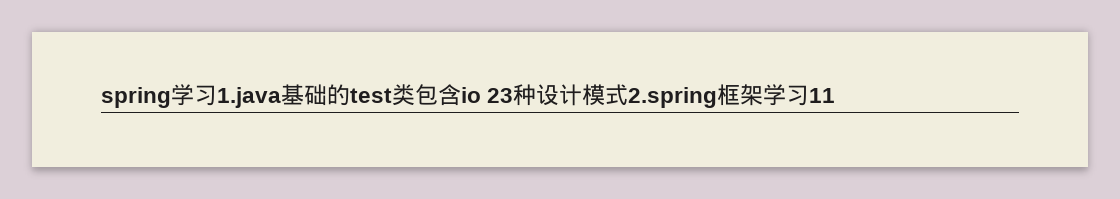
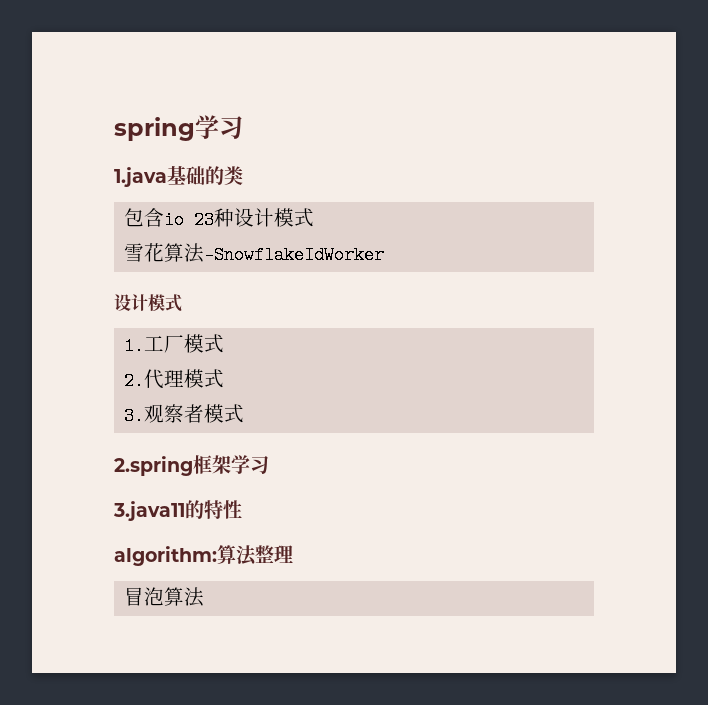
- spring学习1.java基础的test类包含io 23种设计模式2.spring框架学习11
+ spring学习
+ 1.java基础的类
+ 包含io 23种设计模式
+ 雪花算法-SnowflakeIdWorker
+ 设计模式
+ 1.工厂模式
+ 2.代理模式
+ 3.观察者模式
+ 2.spring框架学习
+ 3.java11的特性
+ algorithm:算法整理
+ 冒泡算法

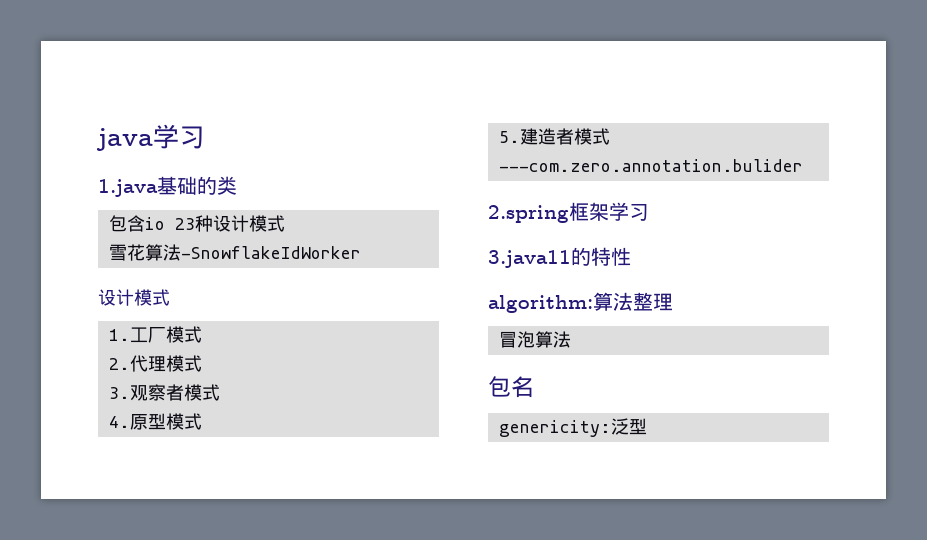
- spring学习
+ java学习
+ 4.原型模式
+ 5.建造者模式---com.zero.annotation.bulider
+ 包名
+ genericity:泛型

